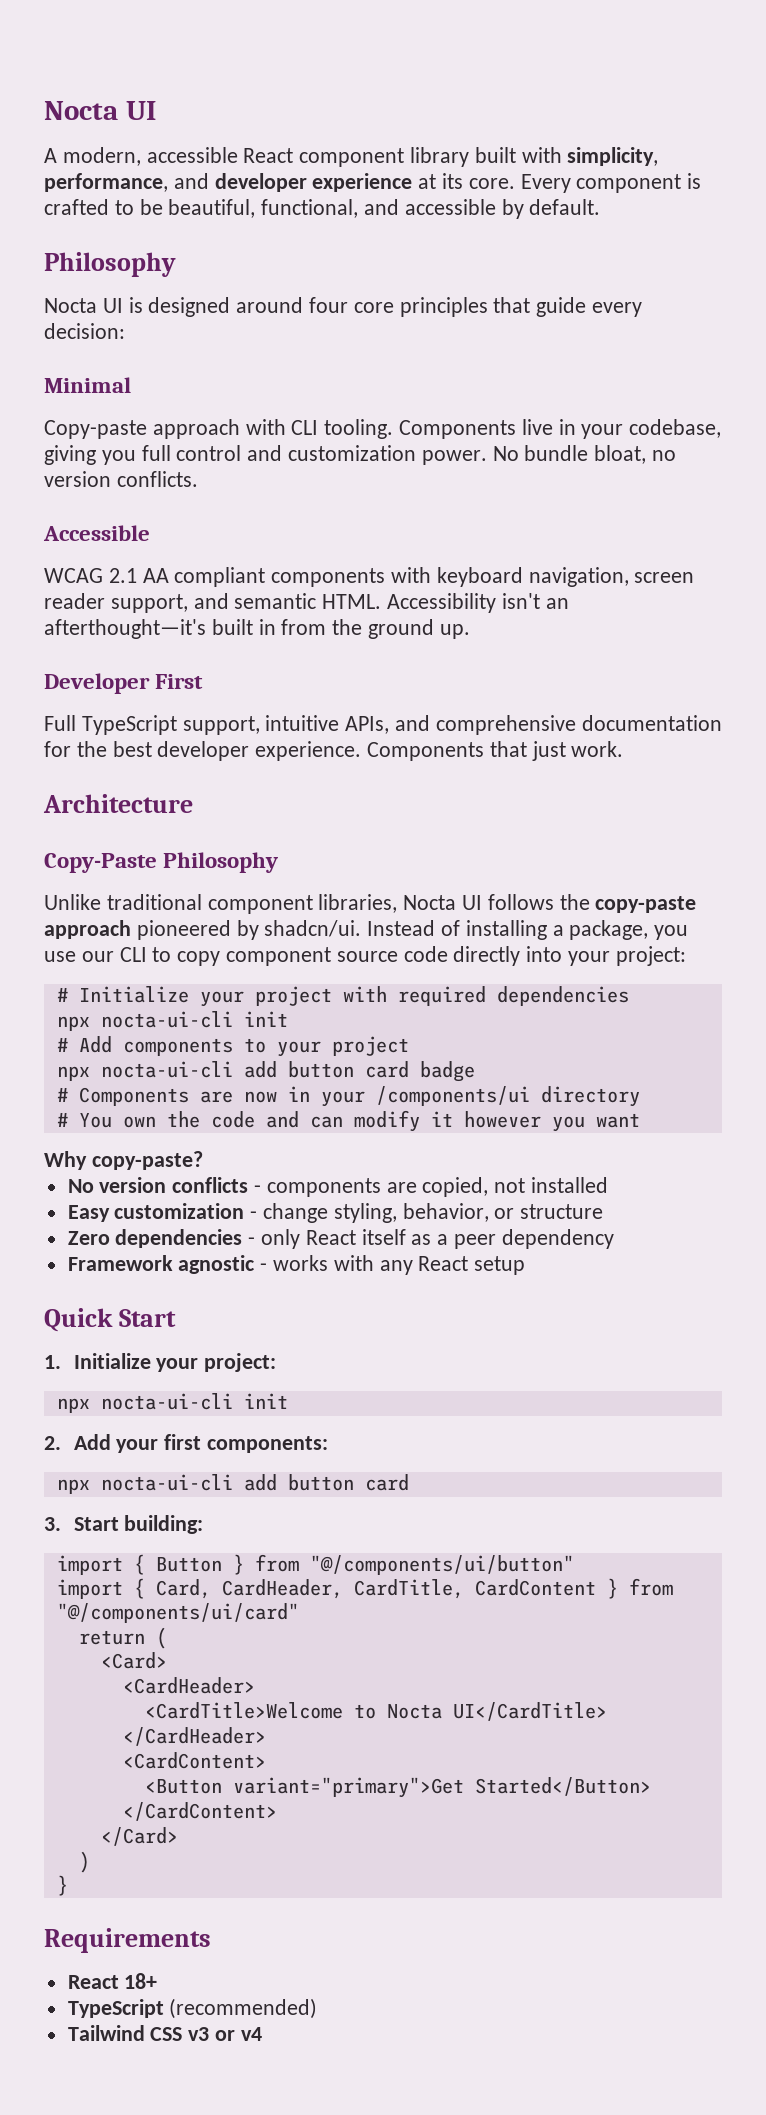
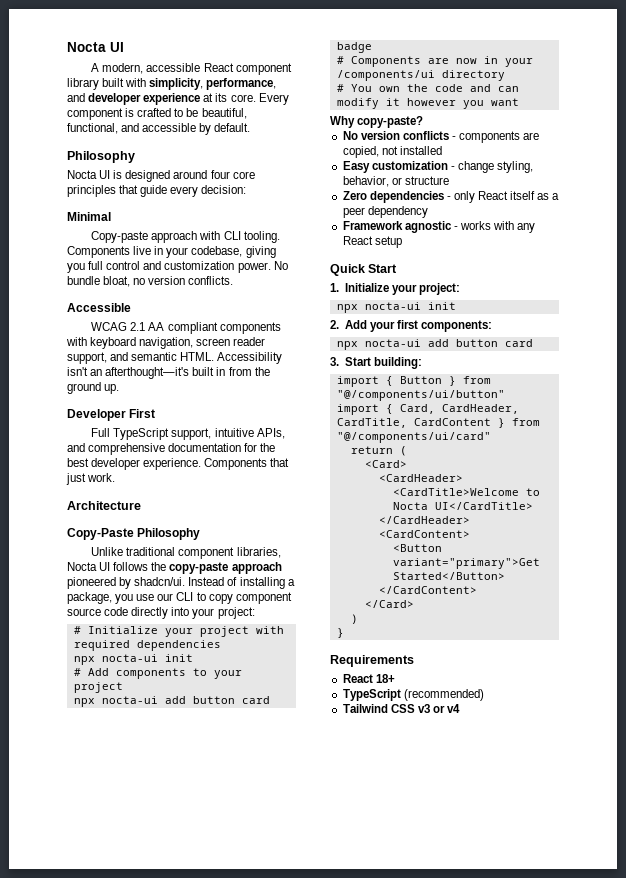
  # Initialize your project with required dependencies
- npx nocta-ui-cli init
+ npx nocta-ui init
- npx nocta-ui-cli add button card badge
+ npx nocta-ui add button card badge
  1. Initialize your project:
- npx nocta-ui-cli init
+ npx nocta-ui init
  2. Add your first components:
- npx nocta-ui-cli add button card
+ npx nocta-ui add button card

